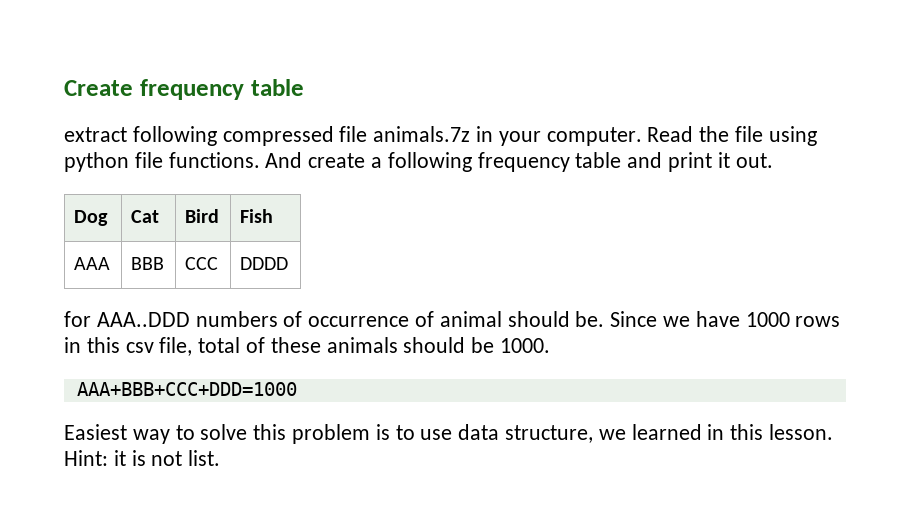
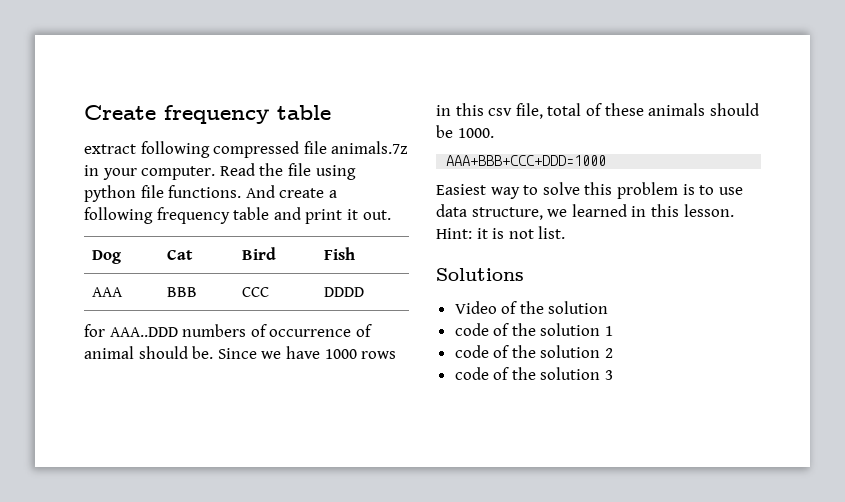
+ Solutions
+ Video of the solution
+ code of the solution 1
+ code of the solution 2
+ code of the solution 3

